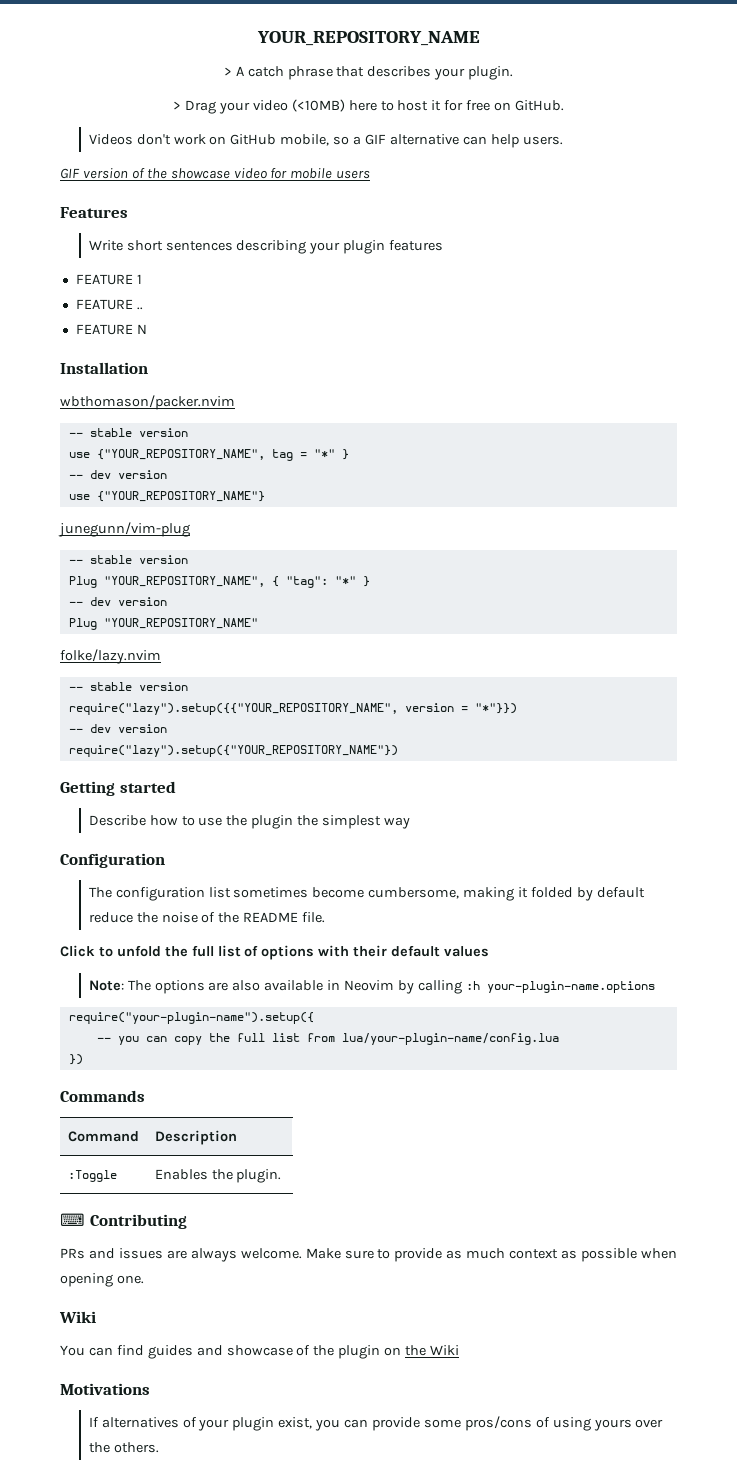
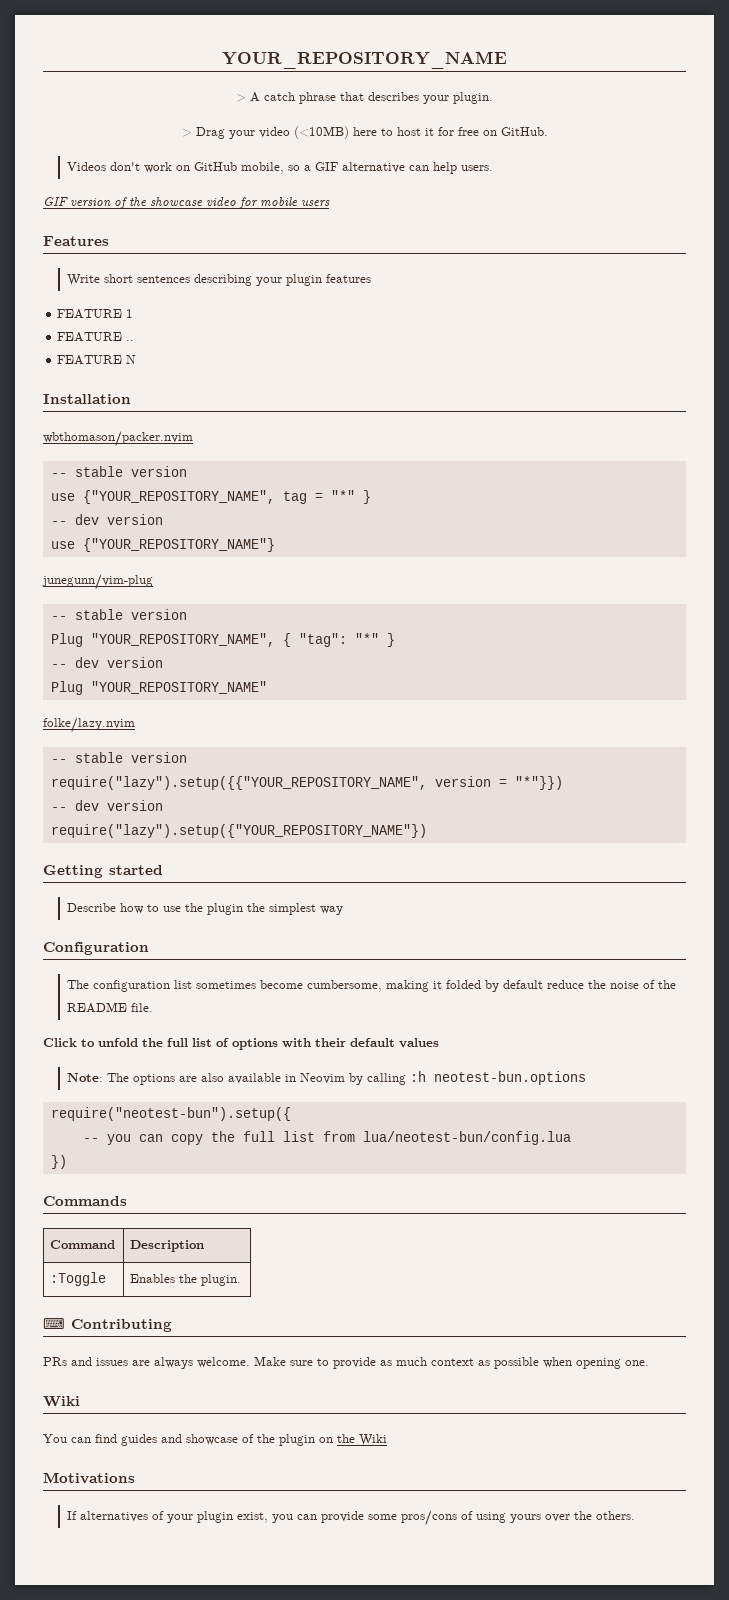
- Note: The options are also available in Neovim by calling :h your-plugin-name.options
- require("your-plugin-name").setup({
+ Note: The options are also available in Neovim by calling :h neotest-bun.options
+ require("neotest-bun").setup({
- -- you can copy the full list from lua/your-plugin-name/config.lua
+ -- you can copy the full list from lua/neotest-bun/config.lua

